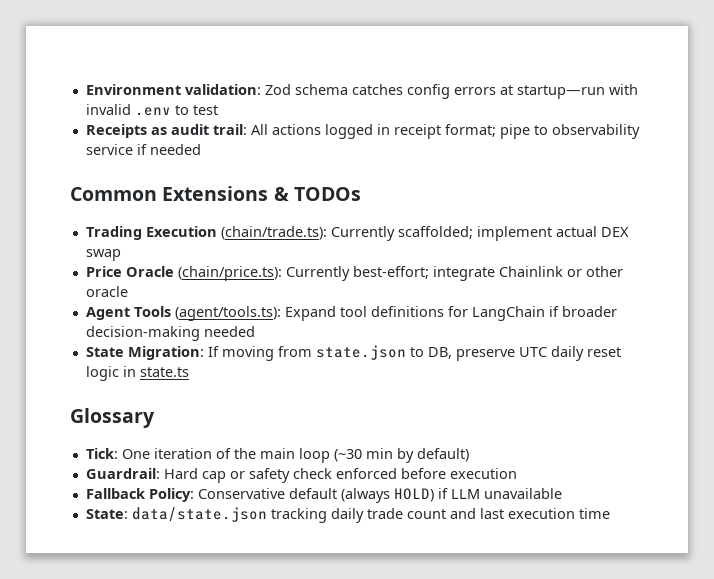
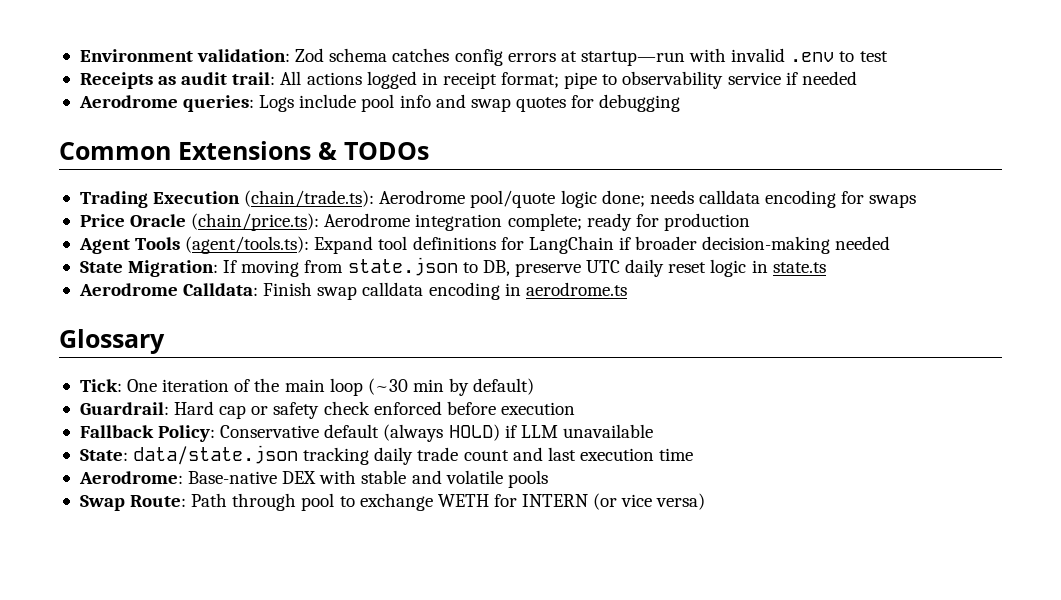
+ Aerodrome queries: Logs include pool info and swap quotes for debugging
- Trading Execution (chain/trade.ts): Currently scaffolded; implement actual DEX swap
- Price Oracle (chain/price.ts): Currently best-effort; integrate Chainlink or other oracle
+ Trading Execution (chain/trade.ts): Aerodrome pool/quote logic done; needs calldata encoding for swaps
+ Price Oracle (chain/price.ts): Aerodrome integration complete; ready for production
+ Aerodrome Calldata: Finish swap calldata encoding in aerodrome.ts
+ Aerodrome: Base-native DEX with stable and volatile pools
+ Swap Route: Path through pool to exchange WETH for INTERN (or vice versa)

